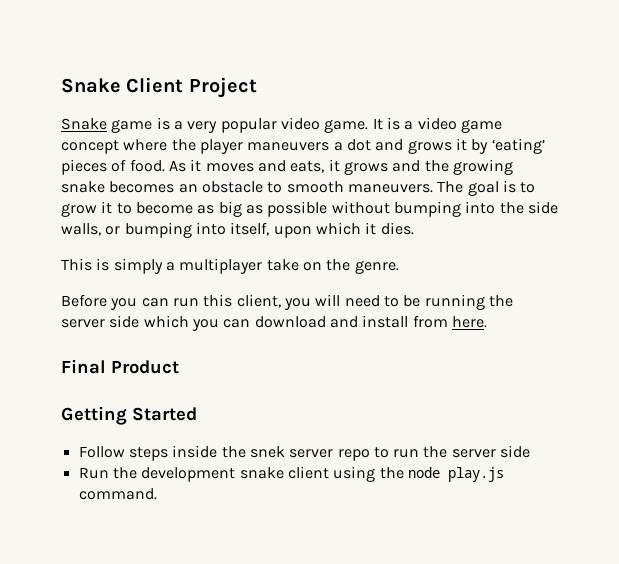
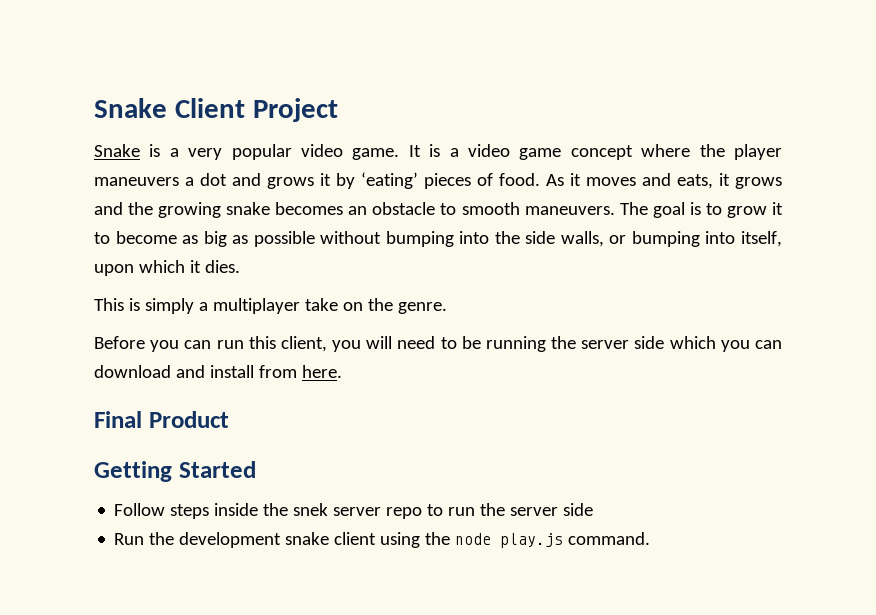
- Snake game is a very popular video game.
+ Snake is a very popular video game.

